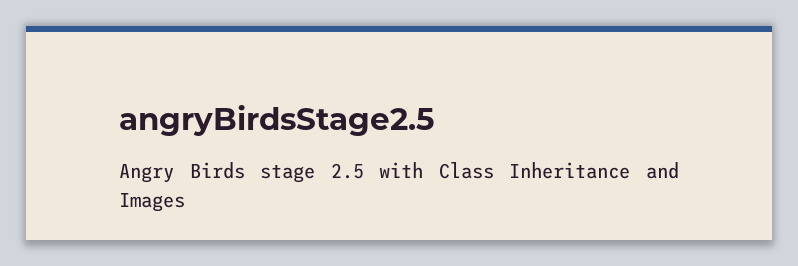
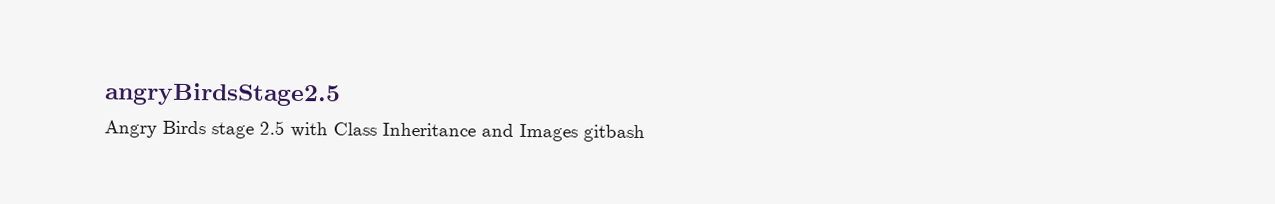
- Angry Birds stage 2.5 with Class Inheritance and Images
+ Angry Birds stage 2.5 with Class Inheritance and Images gitbash

